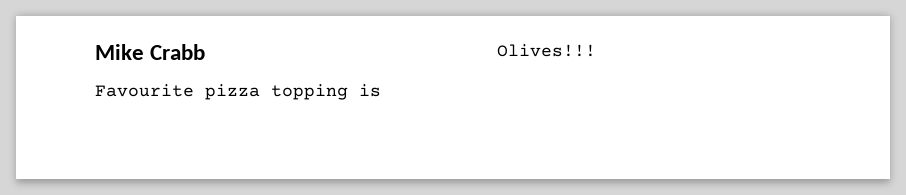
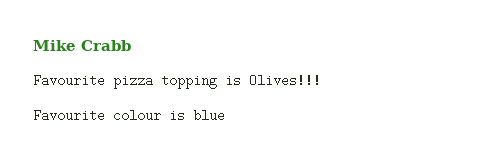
+ Favourite colour is blue

